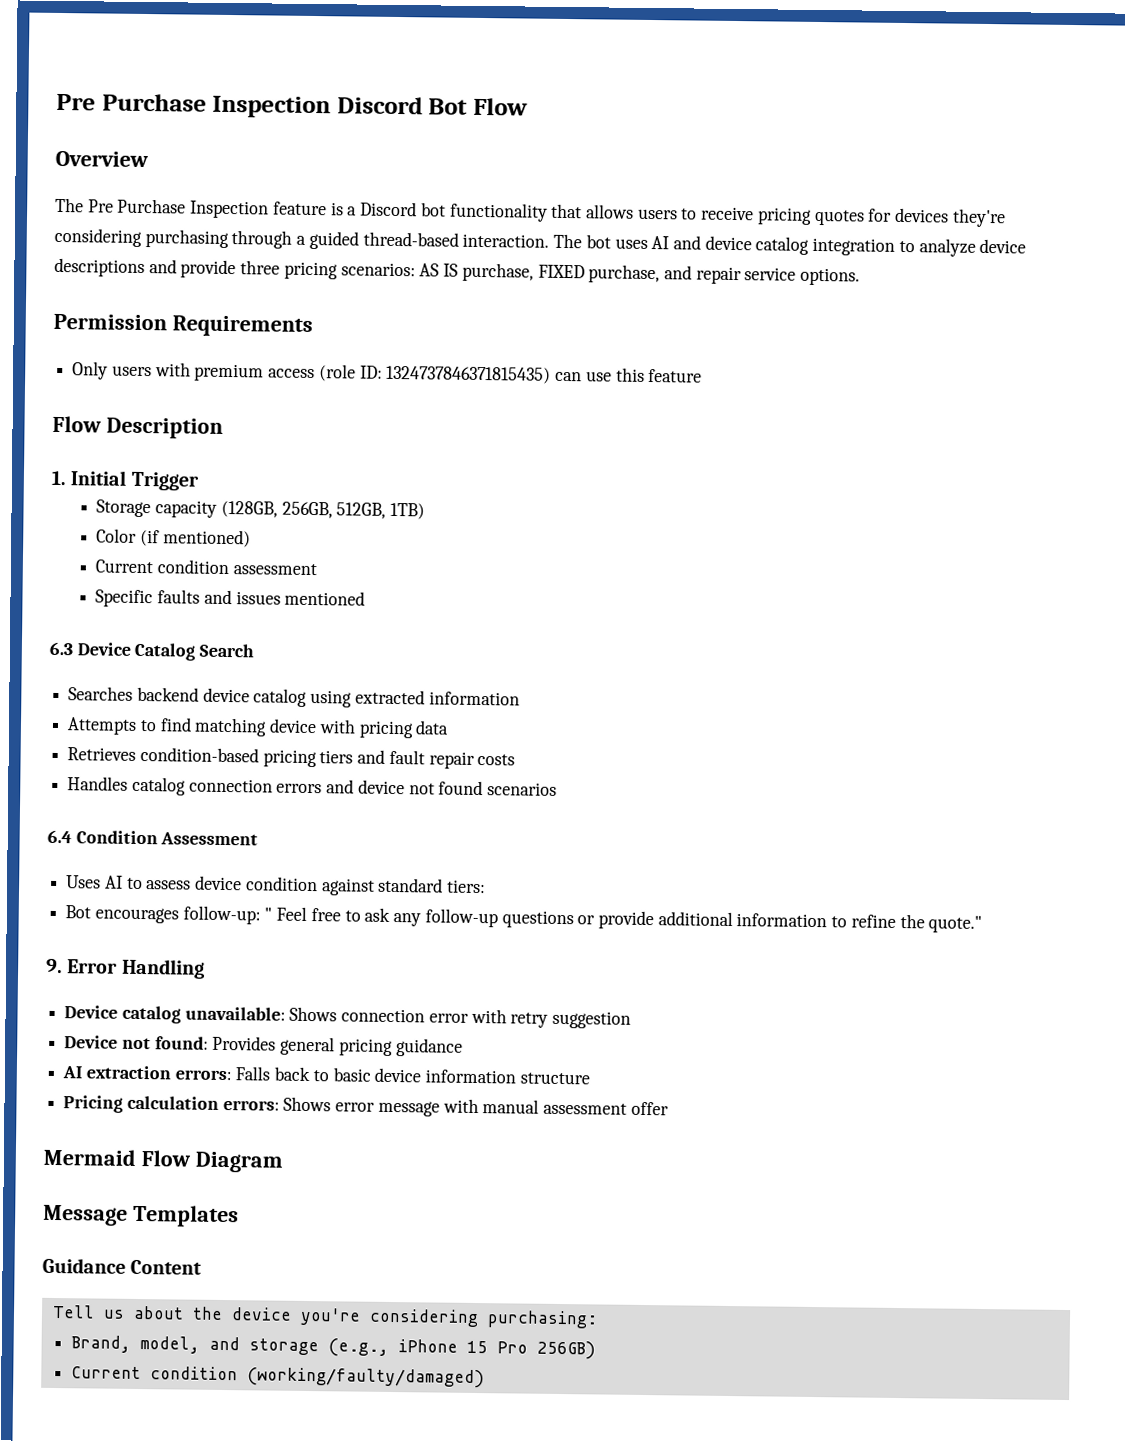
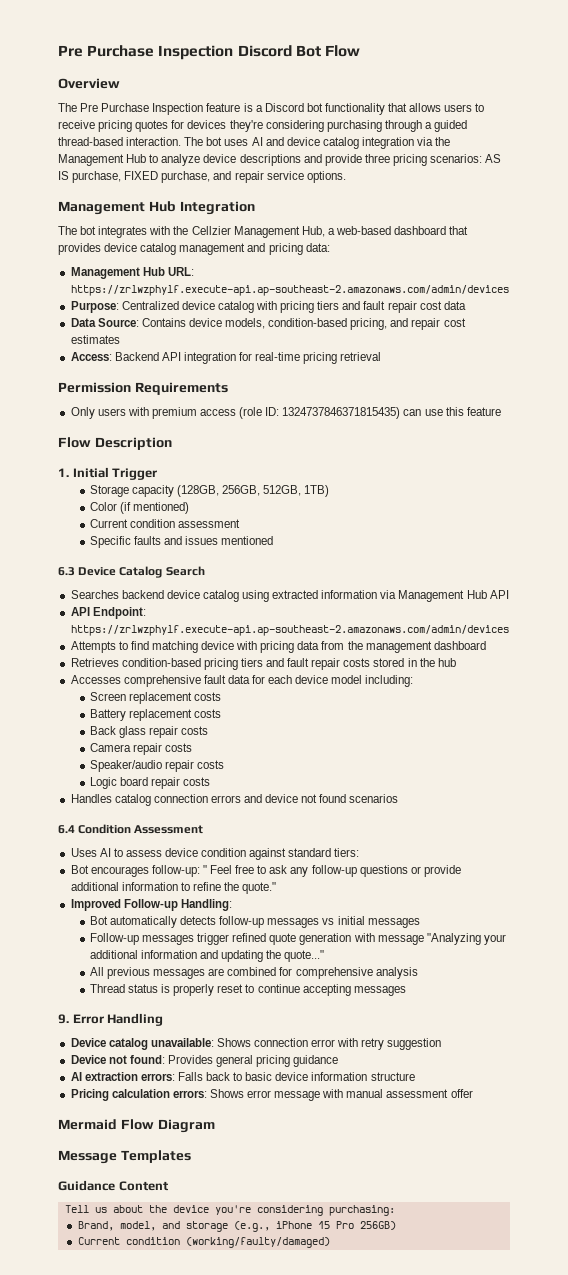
- The bot uses AI and device catalog integration to analyze device descriptions and provide three pricing scenarios: AS IS purchase, FIXED purchase, and repair service options.
+ The bot uses AI and device catalog integration via the Management Hub to analyze device descriptions and provide three pricing scenarios: AS IS purchase, FIXED purchase, and repair service options.
+ Management Hub Integration
+ The bot integrates with the Cellzier Management Hub, a web-based dashboard that provides device catalog management and pricing data:
+ Management Hub URL: https://zrlwzphylf.execute-api.ap-southeast-2.amazonaws.com/admin/devices
+ Purpose: Centralized device catalog with pricing tiers and fault repair cost data
+ Data Source: Contains device models, condition-based pricing, and repair cost estimates
+ Access: Backend API integration for real-time pricing retrieval
- Searches backend device catalog using extracted information
+ Searches backend device catalog using extracted information via Management Hub API
+ API Endpoint: https://zrlwzphylf.execute-api.ap-southeast-2.amazonaws.com/admin/devices
- Attempts to find matching device with pricing data
+ Attempts to find matching device with pricing data from the management dashboard
- Retrieves condition-based pricing tiers and fault repair costs
+ Retrieves condition-based pricing tiers and fault repair costs stored in the hub
+ Accesses comprehensive fault data for each device model including:
+ Screen replacement costs
+ Battery replacement costs
+ Back glass repair costs
+ Camera repair costs
+ Speaker/audio repair costs
+ Logic board repair costs
+ Improved Follow-up Handling:
+ Bot automatically detects follow-up messages vs initial messages
+ Follow-up messages trigger refined quote generation with message "Analyzing your additional information and updating the quote..."
+ All previous messages are combined for comprehensive analysis
+ Thread status is properly reset to continue accepting messages

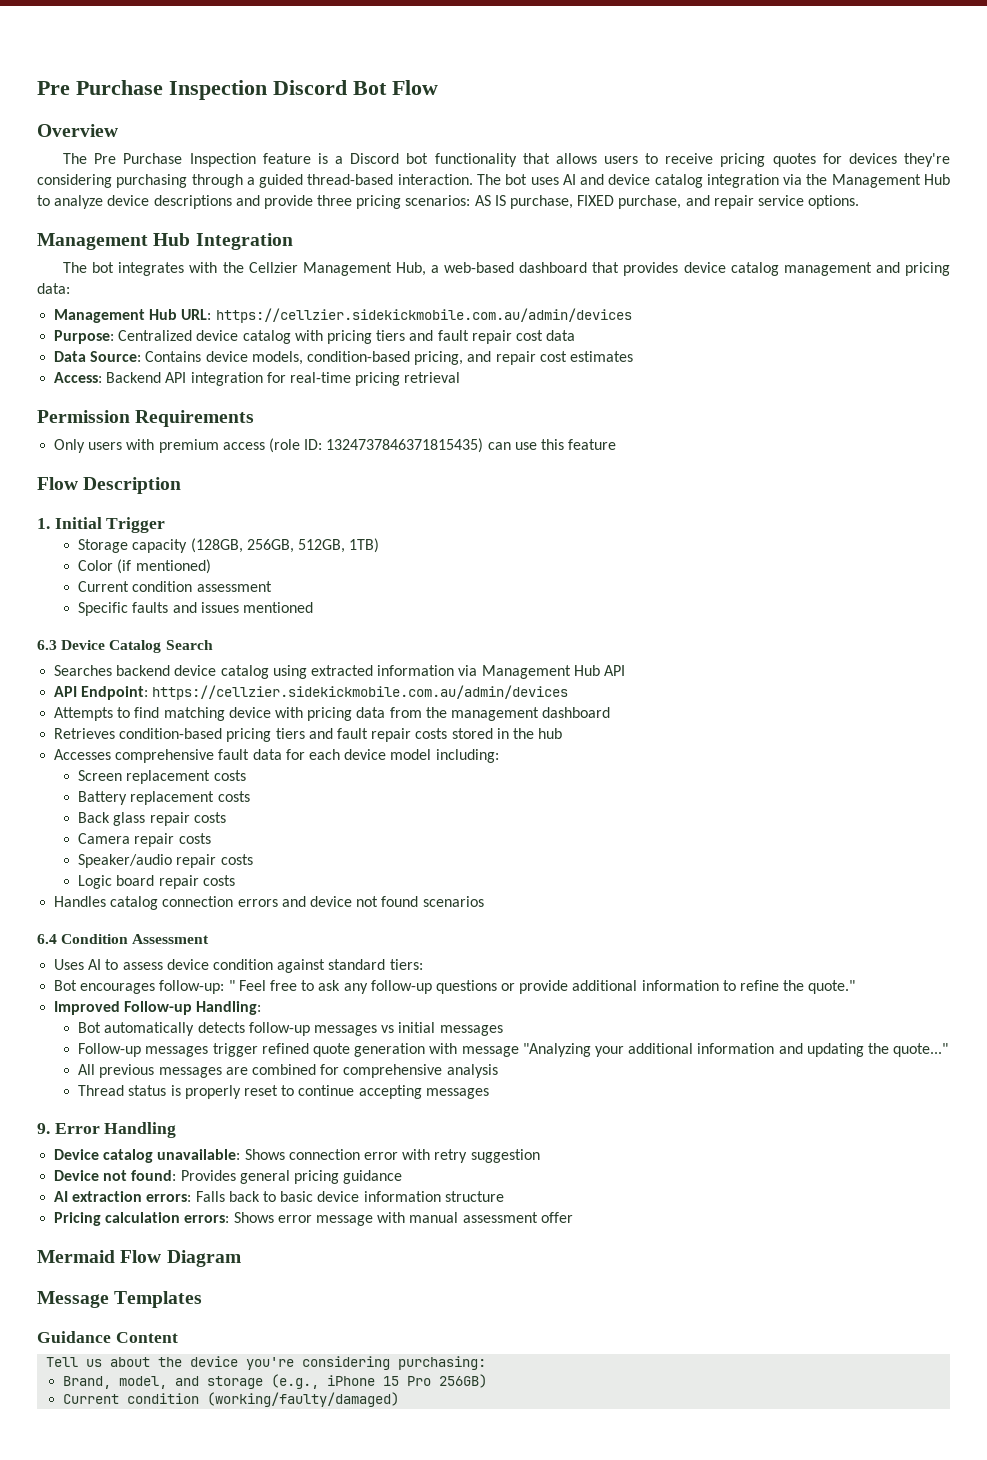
- Management Hub URL: https://zrlwzphylf.execute-api.ap-southeast-2.amazonaws.com/admin/devices
+ Management Hub URL: https://cellzier.sidekickmobile.com.au/admin/devices
- API Endpoint: https://zrlwzphylf.execute-api.ap-southeast-2.amazonaws.com/admin/devices
+ API Endpoint: https://cellzier.sidekickmobile.com.au/admin/devices

